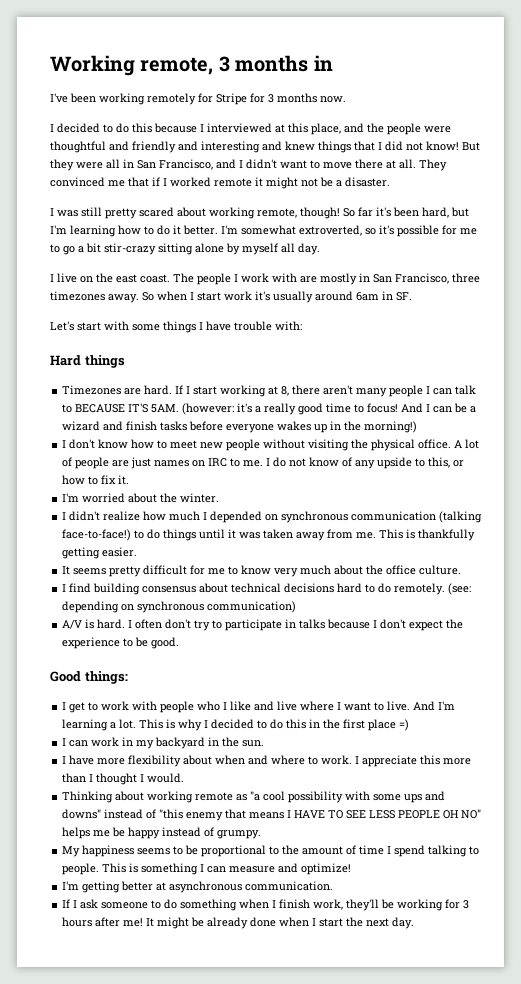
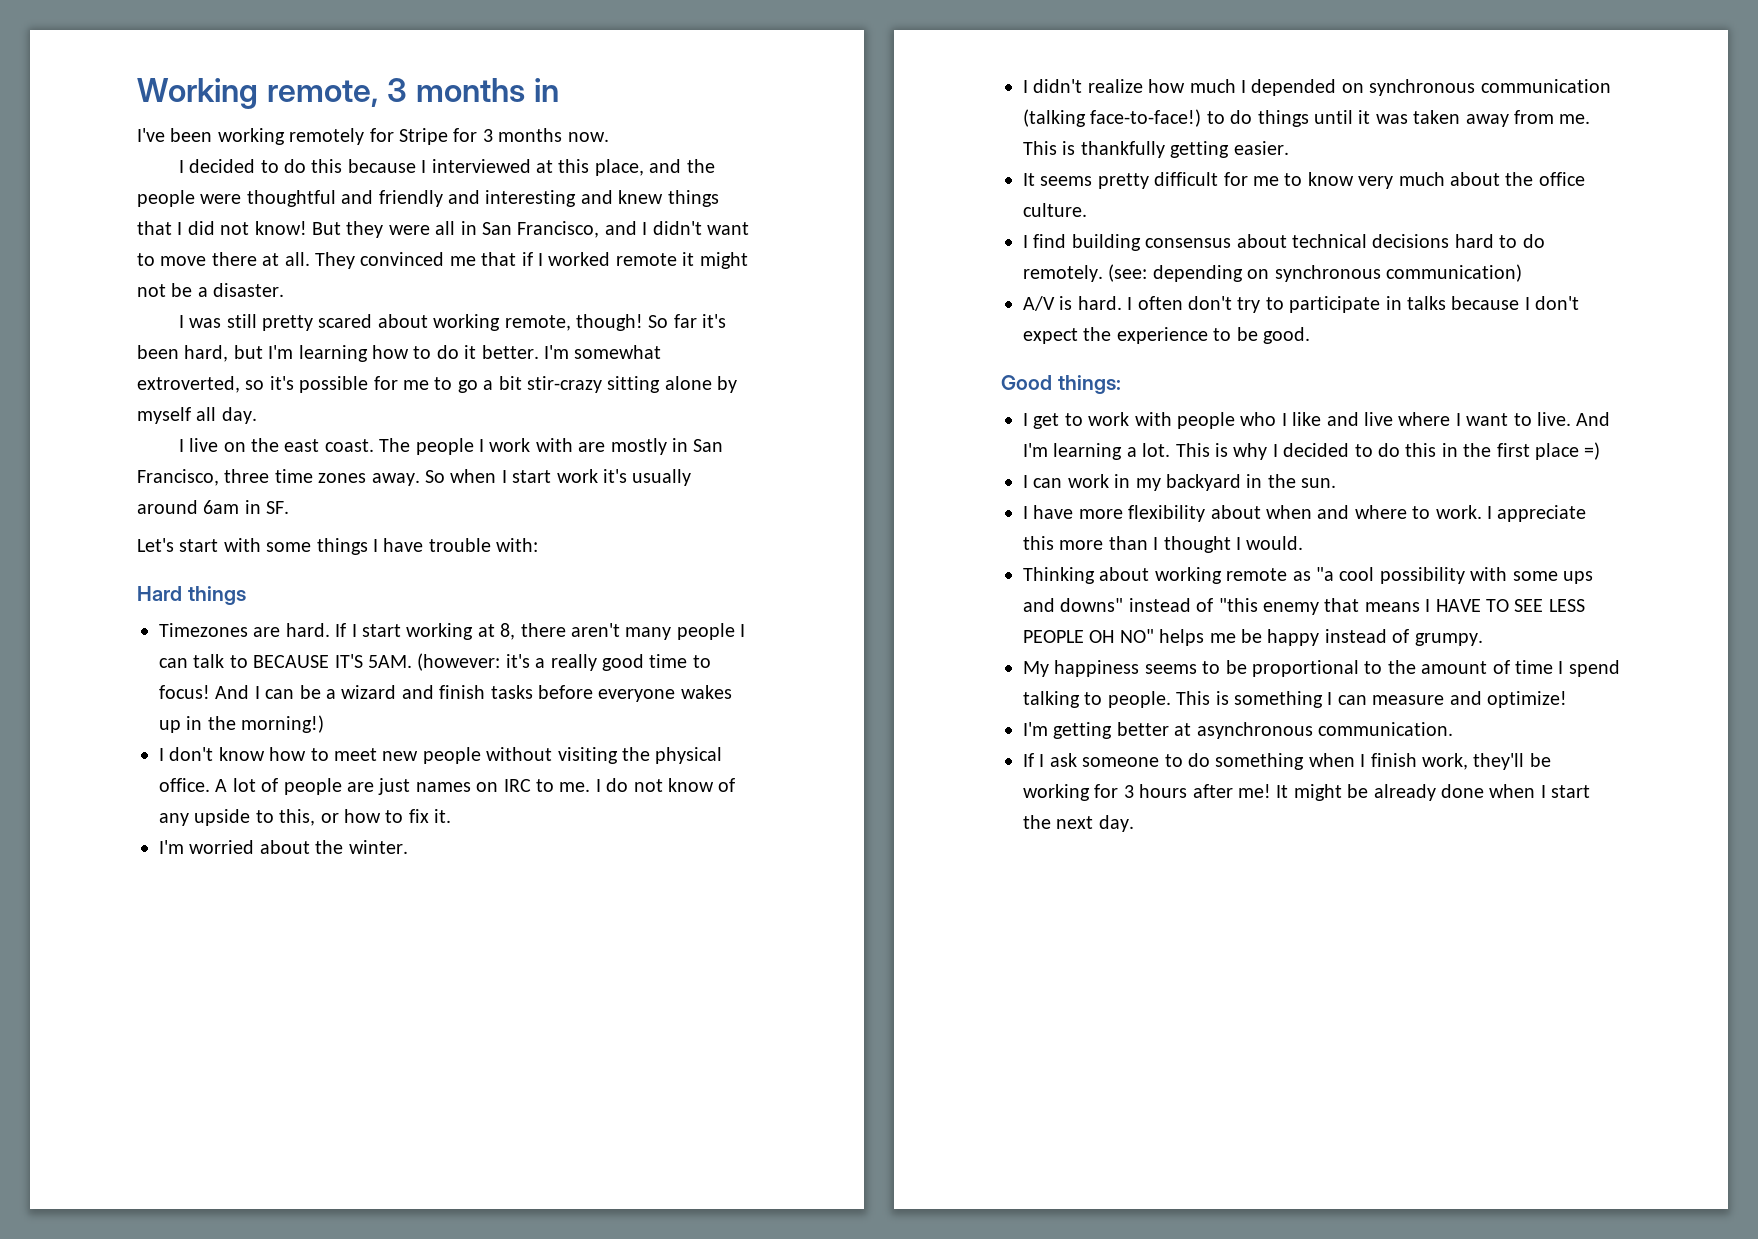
- The people I work with are mostly in San Francisco, three timezones away.
+ The people I work with are mostly in San Francisco, three time zones away.

